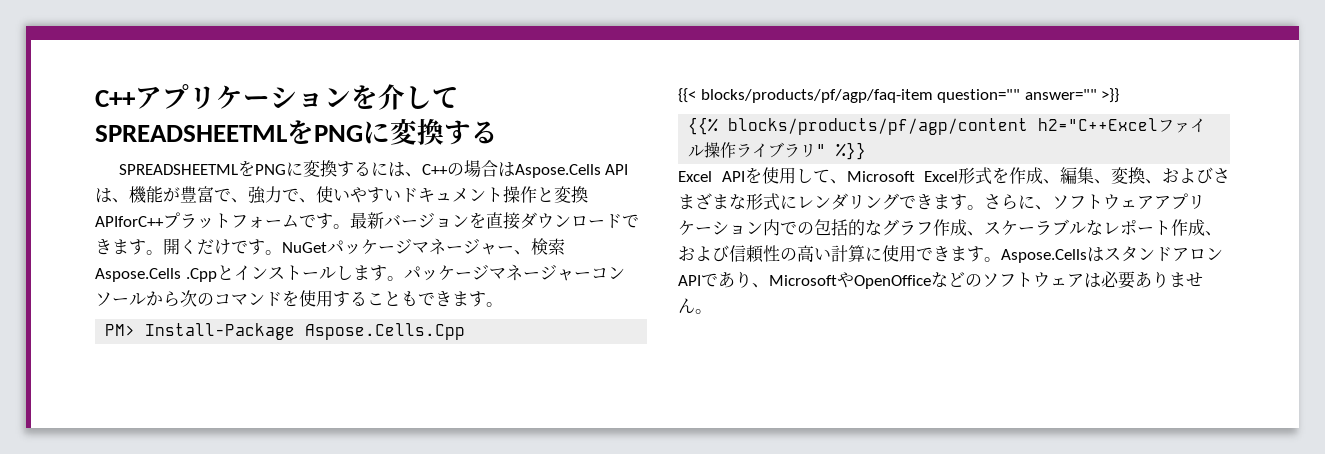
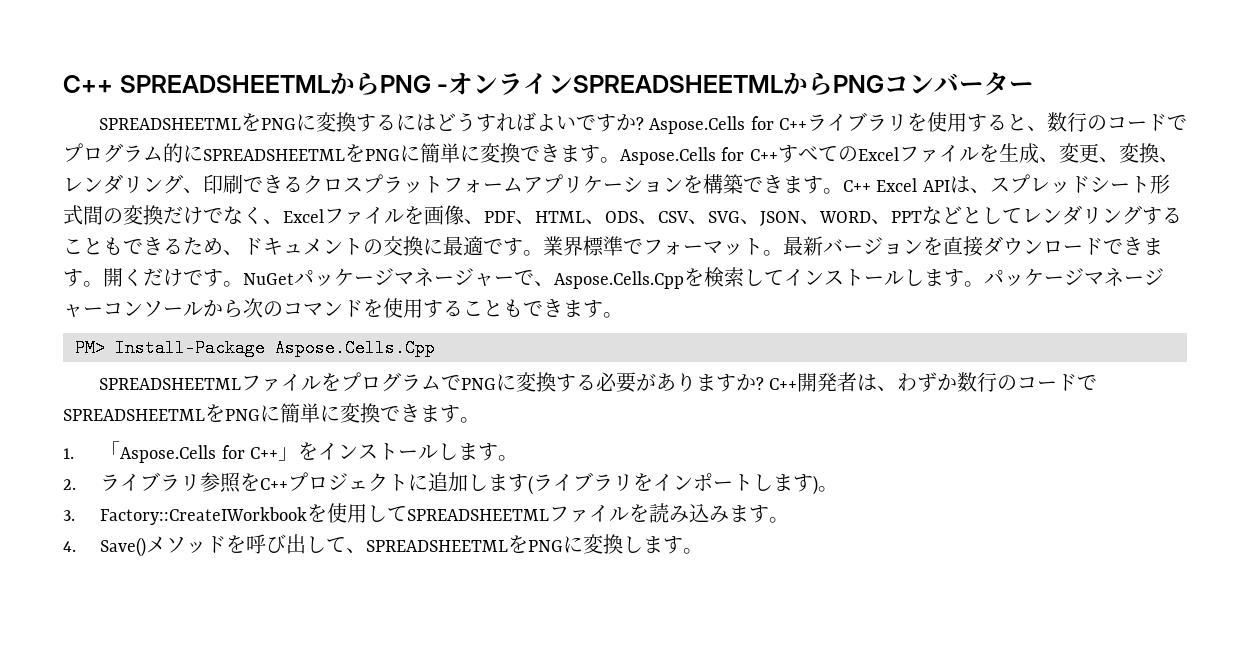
- C++アプリケーションを介してSPREADSHEETMLをPNGに変換する
+ C++ SPREADSHEETMLからPNG -オンラインSPREADSHEETMLからPNGコンバーター
- SPREADSHEETMLをPNGに変換するには、C++の場合はAspose.Cells APIは、機能が豊富で、強力で、使いやすいドキュメント操作と変換APIforC++プラットフォームです。
+ SPREADSHEETMLをPNGに変換するにはどうすればよいですか? Aspose.Cells for C++ライブラリを使用すると、数行のコードでプログラム的にSPREADSHEETMLをPNGに簡単に変換できます。Aspose.Cells for C++すべてのExcelファイルを生成、変更、変換、レンダリング、印刷できるクロスプラットフォームアプリケーションを構築できます。C++ Excel APIは、スプレッドシート形式間の変換だけでなく、Excelファイルを画像、PDF、HTML、ODS、CSV、SVG、JSON、WORD、PPTなどとしてレンダリングすることもできるため、ドキュメントの交換に最適です。業界標準でフォーマット。
- NuGetパッケージマネージャー、検索Aspose.Cells .Cppとインストールします。
+ NuGetパッケージマネージャーで、Aspose.Cells.Cppを検索してインストールします。
- {{< blocks/products/pf/agp/faq-item question="" answer="" >}}
- {{% blocks/products/pf/agp/content h2="C++Excelファイル操作ライブラリ" %}}
- Excel APIを使用して、Microsoft Excel形式を作成、編集、変換、およびさまざまな形式にレンダリングできます。さらに、ソフトウェアアプリケーション内での包括的なグラフ作成、スケーラブルなレポート作成、および信頼性の高い計算に使用できます。Aspose.CellsはスタンドアロンAPIであり、MicrosoftやOpenOfficeなどのソフトウェアは必要ありません。
+ SPREADSHEETMLファイルをプログラムでPNGに変換する必要がありますか? C++開発者は、わずか数行のコードでSPREADSHEETMLをPNGに簡単に変換できます。
+ 1.「Aspose.Cells for C++」をインストールします。
+ 2.ライブラリ参照をC++プロジェクトに追加します(ライブラリをインポートします)。
+ 3. Factory::CreateIWorkbookを使用してSPREADSHEETMLファイルを読み込みます。
+ 4. Save()メソッドを呼び出して、SPREADSHEETMLをPNGに変換します。

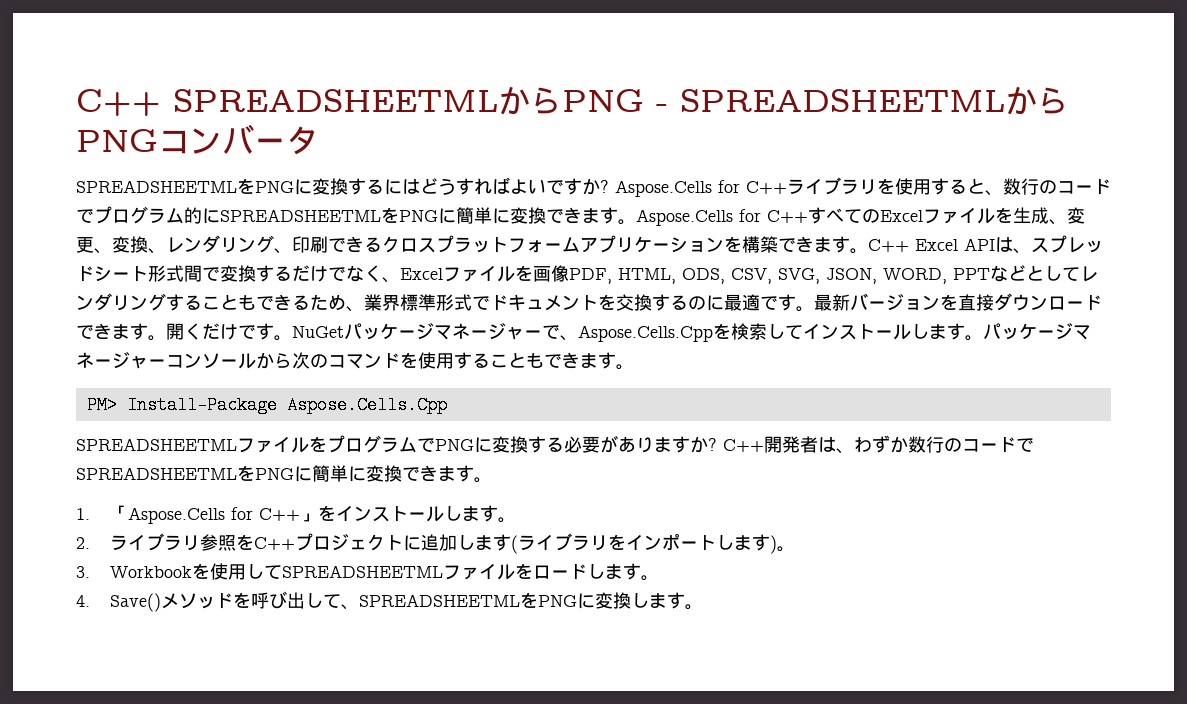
- C++ SPREADSHEETMLからPNG -オンラインSPREADSHEETMLからPNGコンバーター
+ C++ SPREADSHEETMLからPNG - SPREADSHEETMLからPNGコンバータ
- C++ Excel APIは、スプレッドシート形式間の変換だけでなく、Excelファイルを画像、PDF、HTML、ODS、CSV、SVG、JSON、WORD、PPTなどとしてレンダリングすることもできるため、ドキュメントの交換に最適です。業界標準でフォーマット。
+ C++ Excel APIは、スプレッドシート形式間で変換するだけでなく、Excelファイルを画像PDF, HTML, ODS, CSV, SVG, JSON, WORD, PPTなどとしてレンダリングすることもできるため、業界標準形式でドキュメントを交換するのに最適です。
- 3. Factory::CreateIWorkbookを使用してSPREADSHEETMLファイルを読み込みます。
+ 3. Workbookを使用してSPREADSHEETMLファイルをロードします。

